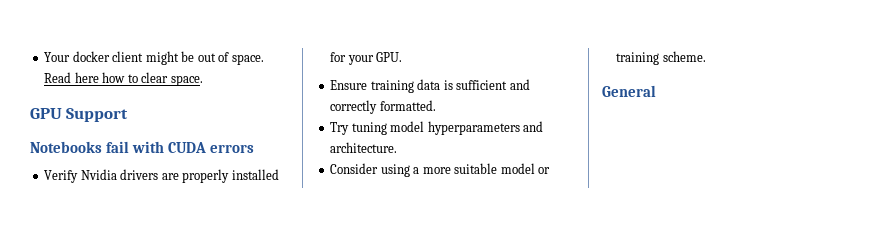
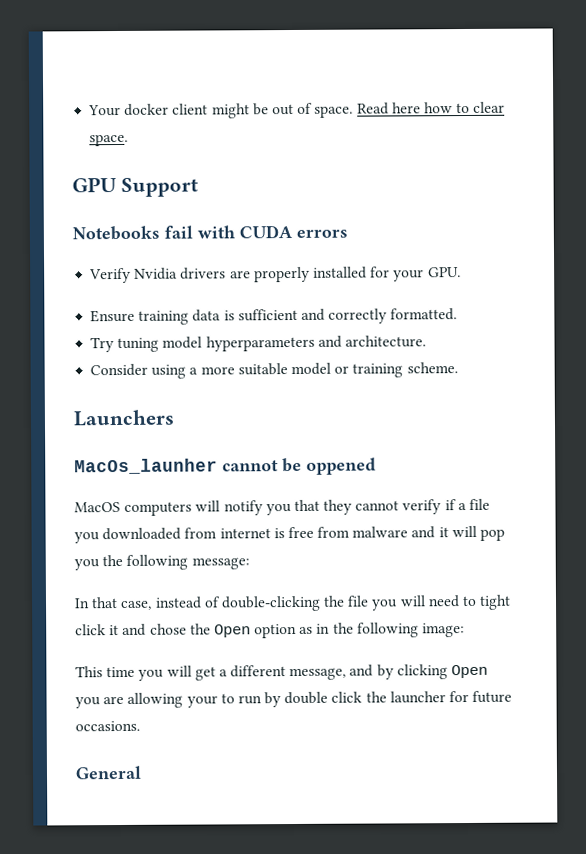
+ Launchers
+ MacOs_launher cannot be oppened
+ MacOS computers will notify you that they cannot verify if a file you downloaded from internet is free from malware and it will pop you the following message:
+ In that case, instead of double-clicking the file you will need to tight click it and chose the Open option as in the following image:
+ This time you will get a different message, and by clicking Open you are allowing your to run by double click the launcher for future occasions.

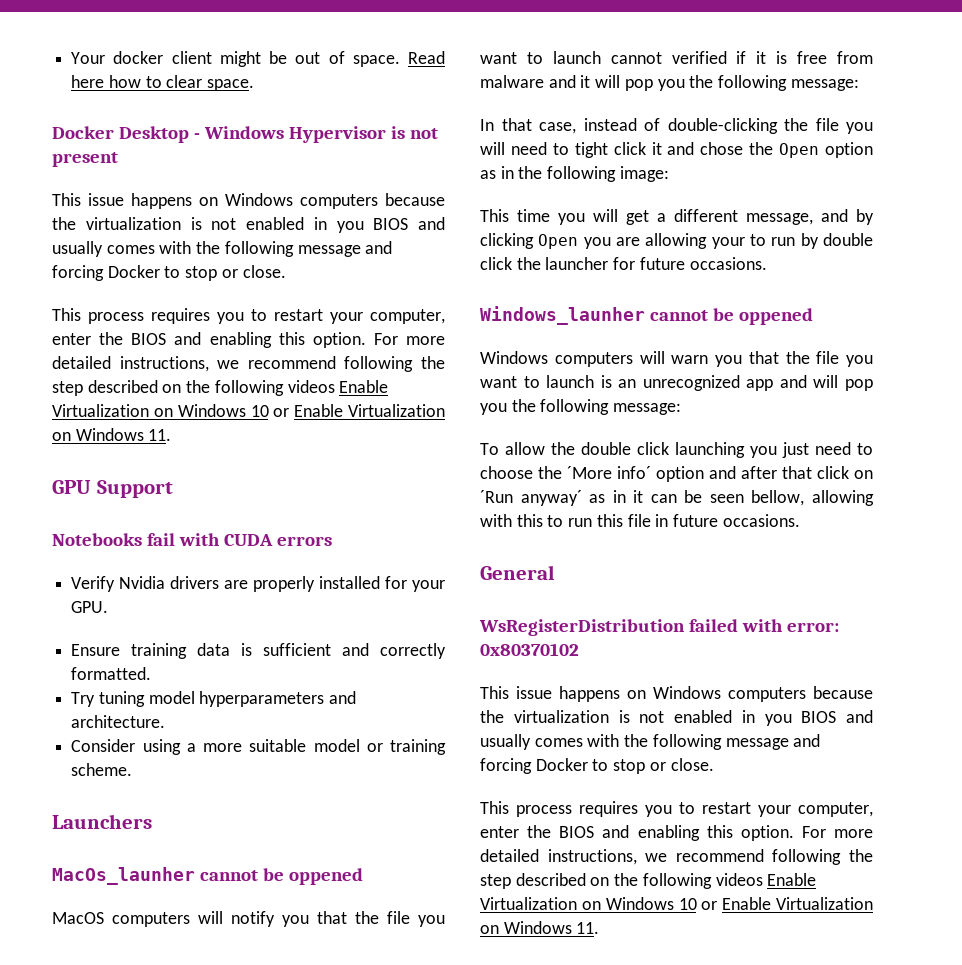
+ Docker Desktop - Windows Hypervisor is not present
+ This issue happens on Windows computers because the virtualization is not enabled in you BIOS and usually comes with the following message and forcing Docker to stop or close.
+ This process requires you to restart your computer, enter the BIOS and enabling this option. For more detailed instructions, we recommend following the step described on the following videos Enable Virtualization on Windows 10 or Enable Virtualization on Windows 11.
- MacOS computers will notify you that they cannot verify if a file you downloaded from internet is free from malware and it will pop you the following message:
+ MacOS computers will notify you that the file you want to launch cannot verified if it is free from malware and it will pop you the following message:
+ Windows_launher cannot be oppened
+ Windows computers will warn you that the file you want to launch is an unrecognized app and will pop you the following message:
+ To allow the double click launching you just need to choose the ´More info´ option and after that click on ´Run anyway´ as in it can be seen bellow, allowing with this to run this file in future occasions.
  General
+ WsRegisterDistribution failed with error: 0x80370102
+ This issue happens on Windows computers because the virtualization is not enabled in you BIOS and usually comes with the following message and forcing Docker to stop or close.
+ This process requires you to restart your computer, enter the BIOS and enabling this option. For more detailed instructions, we recommend following the step described on the following videos Enable Virtualization on Windows 10 or Enable Virtualization on Windows 11.

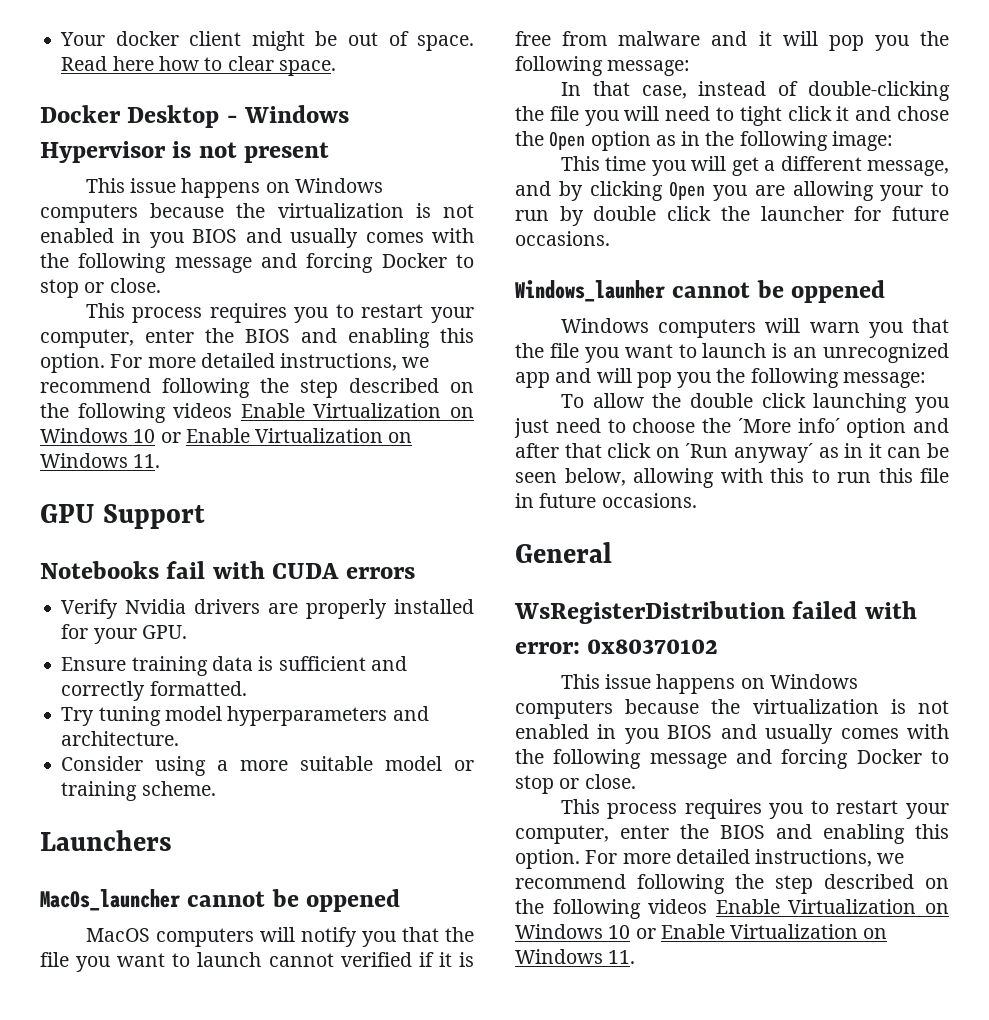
- MacOs_launher cannot be oppened
+ MacOs_launcher cannot be oppened
- To allow the double click launching you just need to choose the ´More info´ option and after that click on ´Run anyway´ as in it can be seen bellow, allowing with this to run this file in future occasions.
+ To allow the double click launching you just need to choose the ´More info´ option and after that click on ´Run anyway´ as in it can be seen below, allowing with this to run this file in future occasions.

